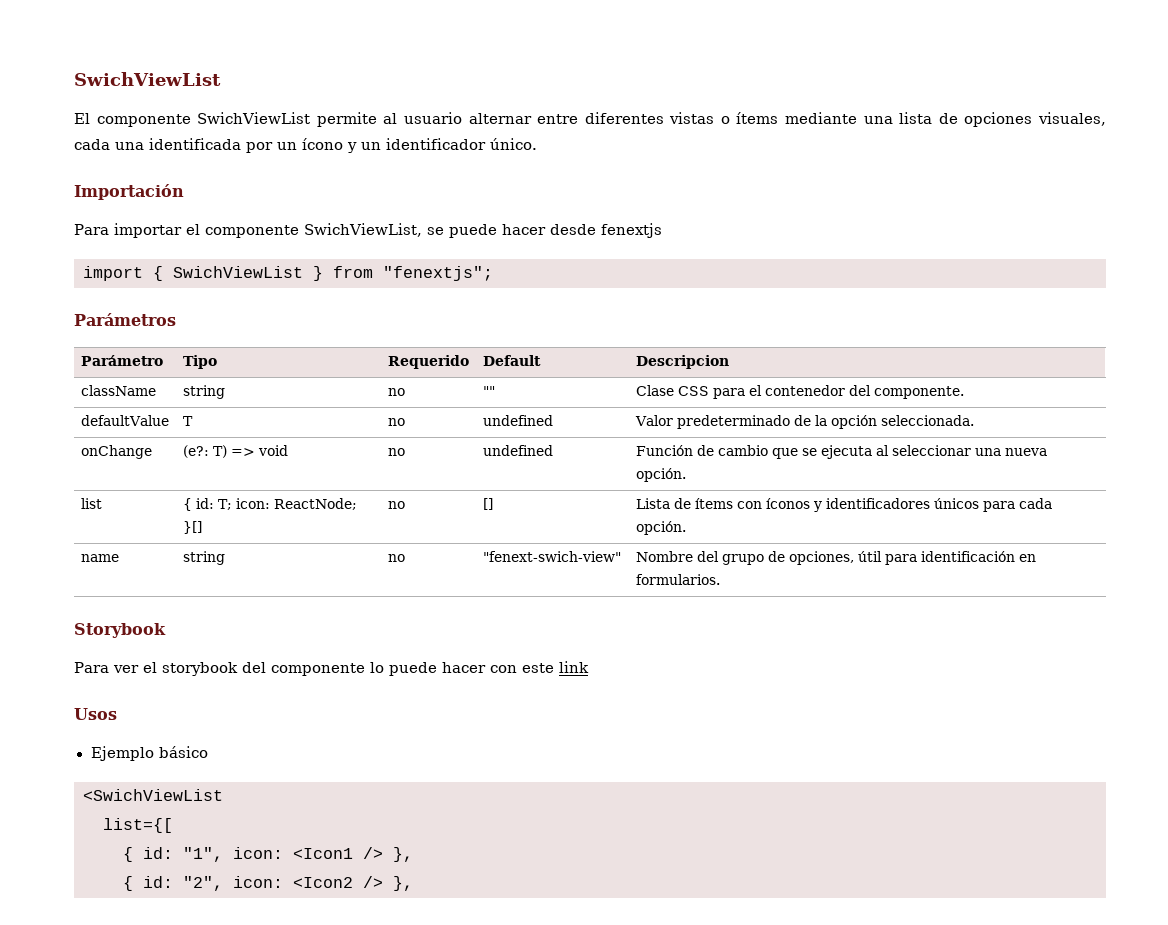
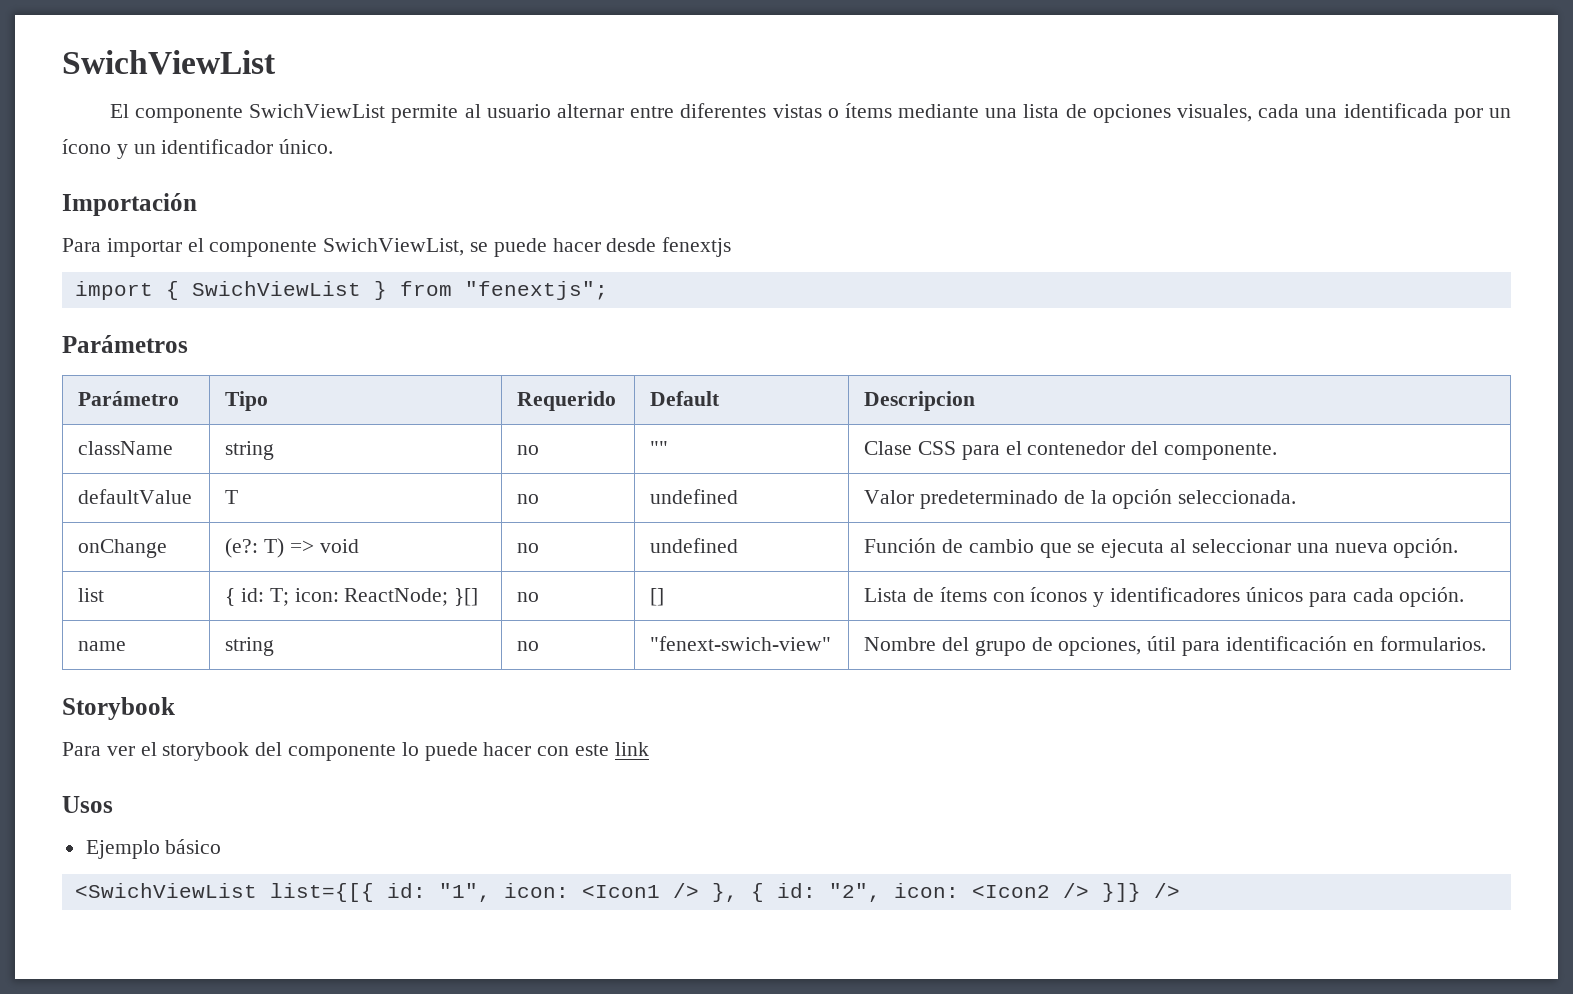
- <SwichViewList
- list={[
- { id: "1", icon: <Icon1 /> },
- { id: "2", icon: <Icon2 /> },
+ <SwichViewList list={[{ id: "1", icon: <Icon1 /> }, { id: "2", icon: <Icon2 /> }]} />

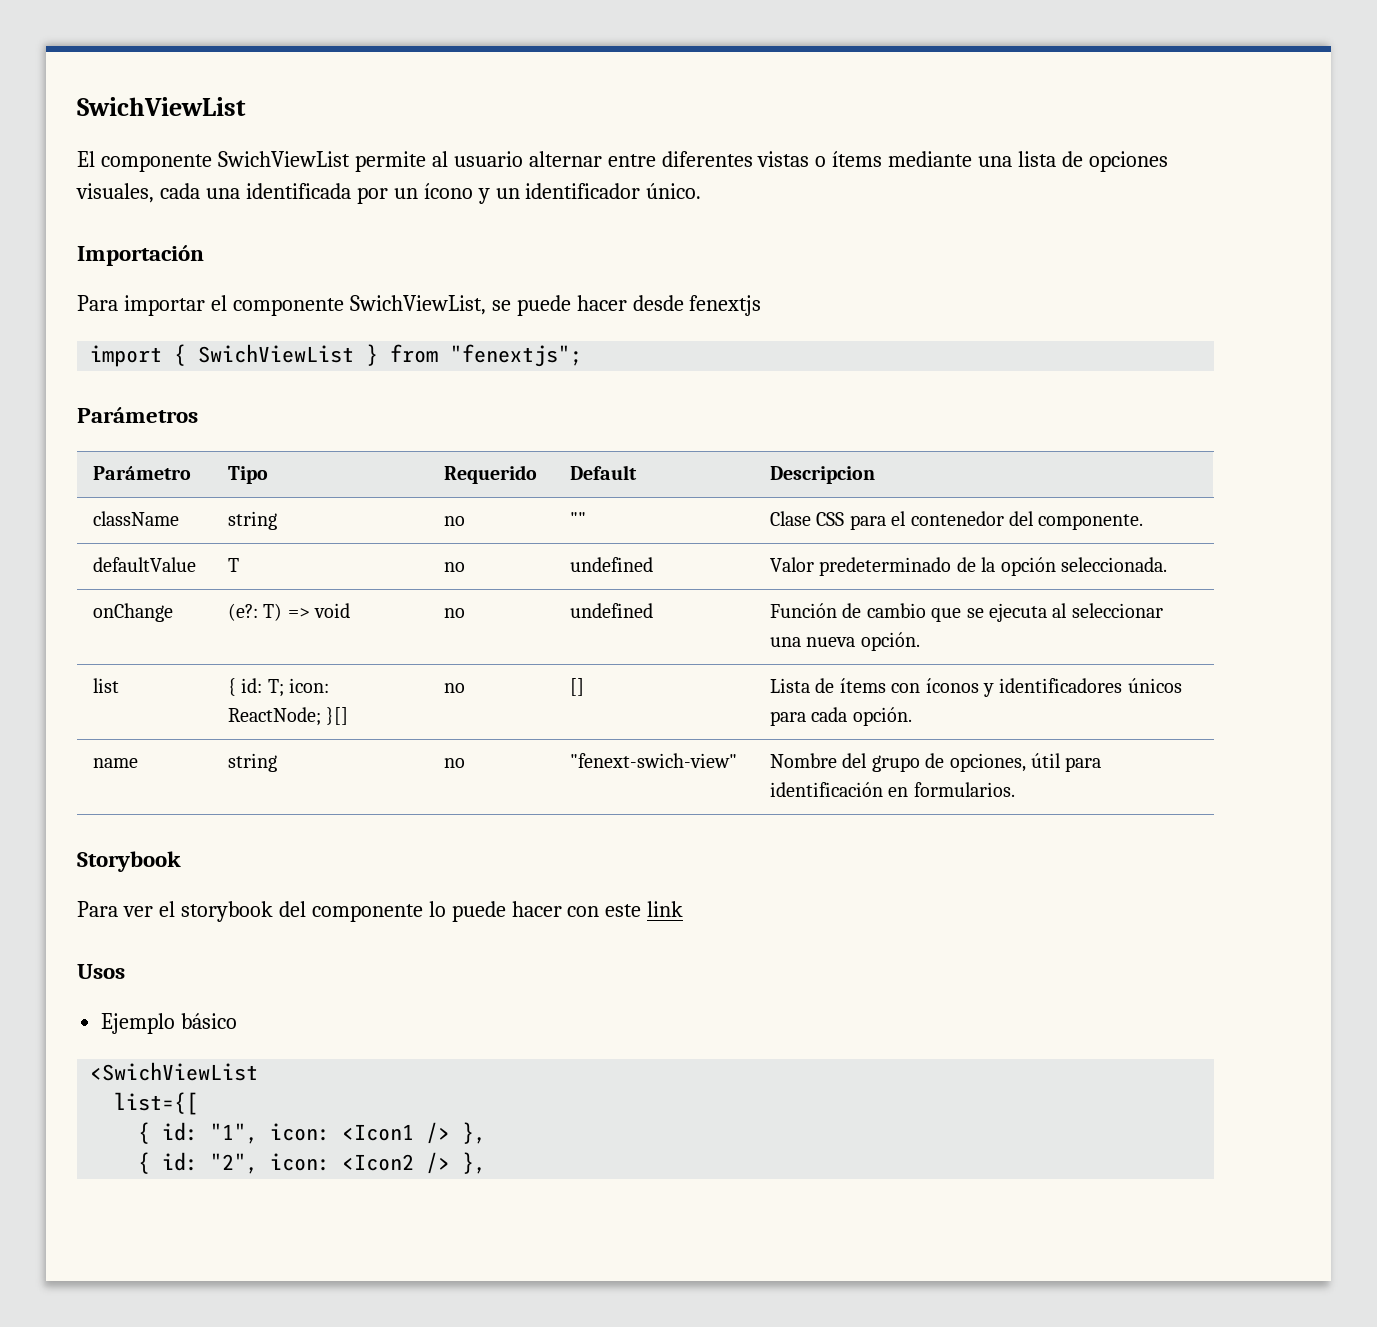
- <SwichViewList list={[{ id: "1", icon: <Icon1 /> }, { id: "2", icon: <Icon2 /> }]} />
+ <SwichViewList
+ list={[
+ { id: "1", icon: <Icon1 /> },
+ { id: "2", icon: <Icon2 /> },

